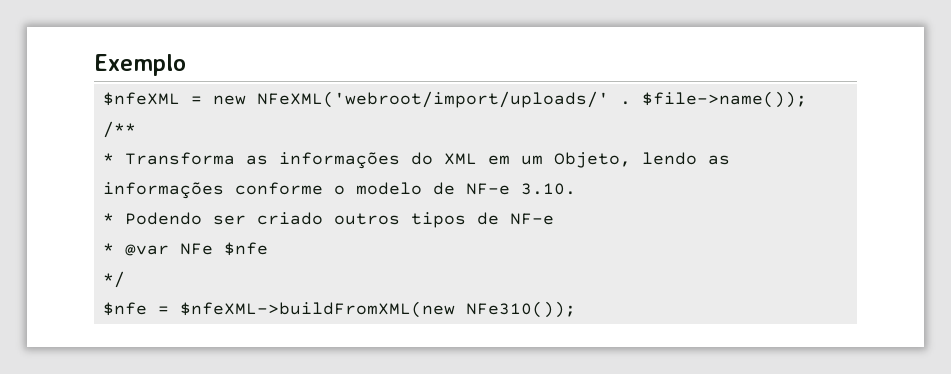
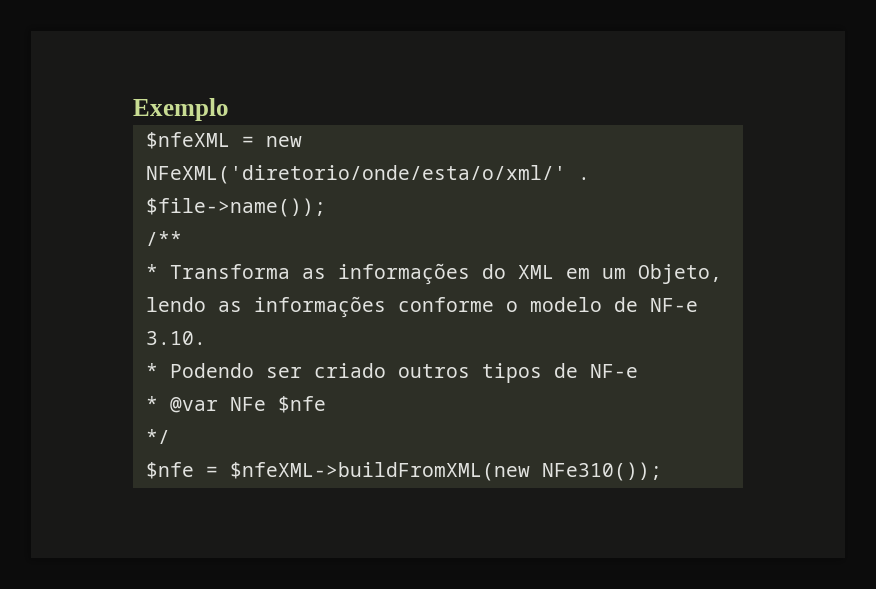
- $nfeXML = new NFeXML('webroot/import/uploads/' .
+ $nfeXML = new NFeXML('diretorio/onde/esta/o/xml/' .

